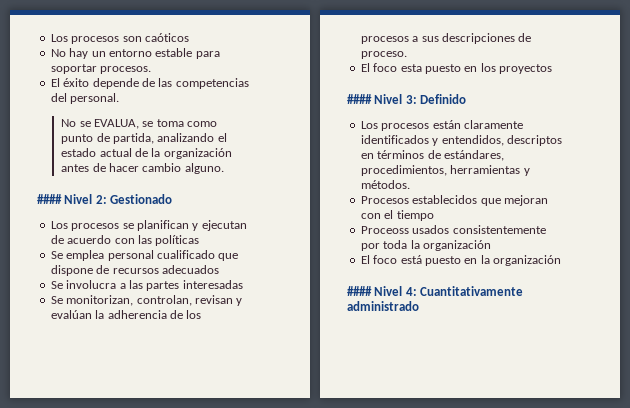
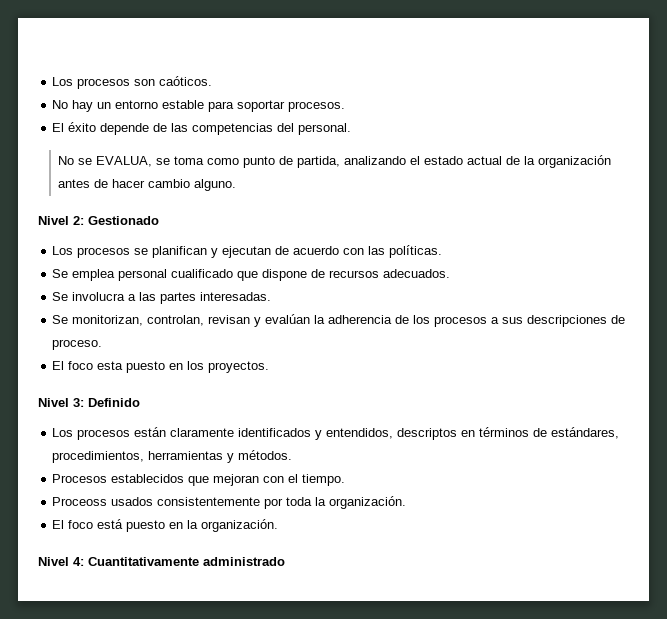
- Los procesos son caóticos
+ Los procesos son caóticos.
- #### Nivel 2: Gestionado
+ Nivel 2: Gestionado
- Los procesos se planifican y ejecutan de acuerdo con las políticas
+ Los procesos se planifican y ejecutan de acuerdo con las políticas.
- Se emplea personal cualificado que dispone de recursos adecuados
+ Se emplea personal cualificado que dispone de recursos adecuados.
- Se involucra a las partes interesadas
+ Se involucra a las partes interesadas.
- El foco esta puesto en los proyectos
- #### Nivel 3: Definido
+ El foco esta puesto en los proyectos.
+ Nivel 3: Definido
- Procesos establecidos que mejoran con el tiempo
+ Procesos establecidos que mejoran con el tiempo.
- Proceoss usados consistentemente por toda la organización
+ Proceoss usados consistentemente por toda la organización.
- El foco está puesto en la organización
- #### Nivel 4: Cuantitativamente administrado
+ El foco está puesto en la organización.
+ Nivel 4: Cuantitativamente administrado

